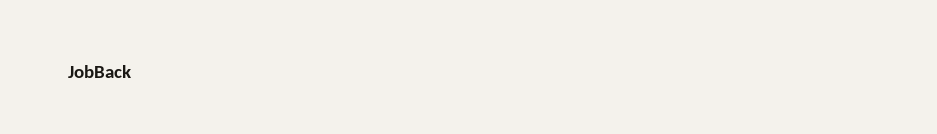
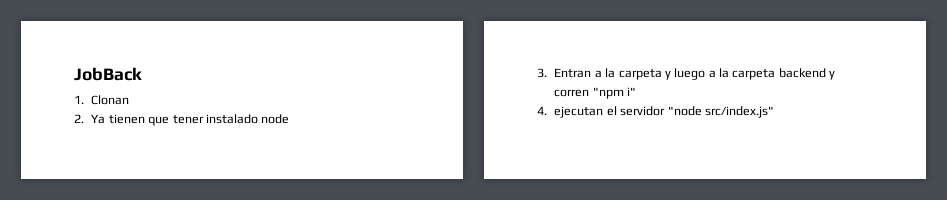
+ 1. Clonan
+ 2. Ya tienen que tener instalado node
+ 3. Entran a la carpeta y luego a la carpeta backend y corren "npm i"
+ 4. ejecutan el servidor "node src/index.js"

